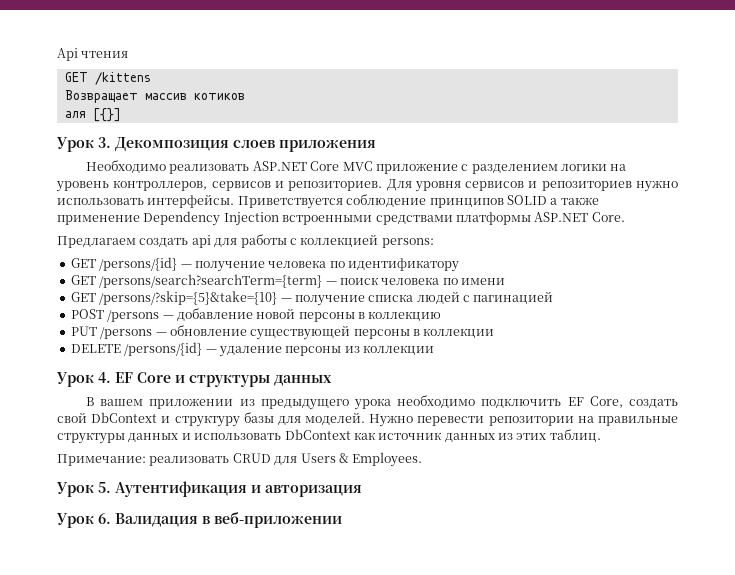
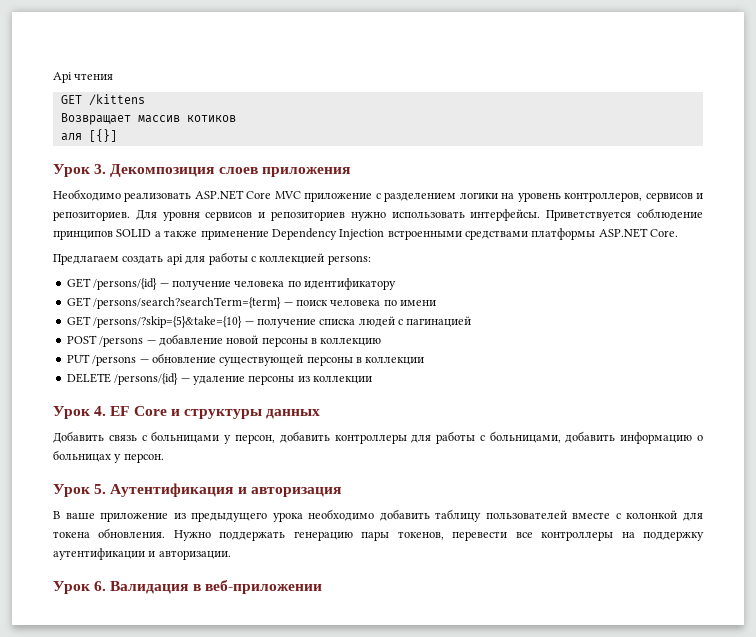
- В вашем приложении из предыдущего урока необходимо подключить EF Core, создать свой DbContext и структуру базы для моделей. Нужно перевести репозитории на правильные структуры данных и использовать DbContext как источник данных из этих таблиц.
- Примечание: реализовать CRUD для Users & Employees.
+ Добавить связь с больницами у персон, добавить контроллеры для работы с больницами, добавить информацию о больницах у персон.
+ В ваше приложение из предыдущего урока необходимо добавить таблицу пользователей вместе с колонкой для токена обновления. Нужно поддержать генерацию пары токенов, перевести все контроллеры на поддержку аутентификации и авторизации.

